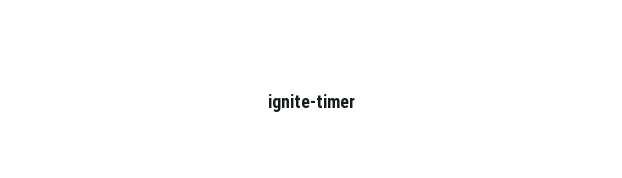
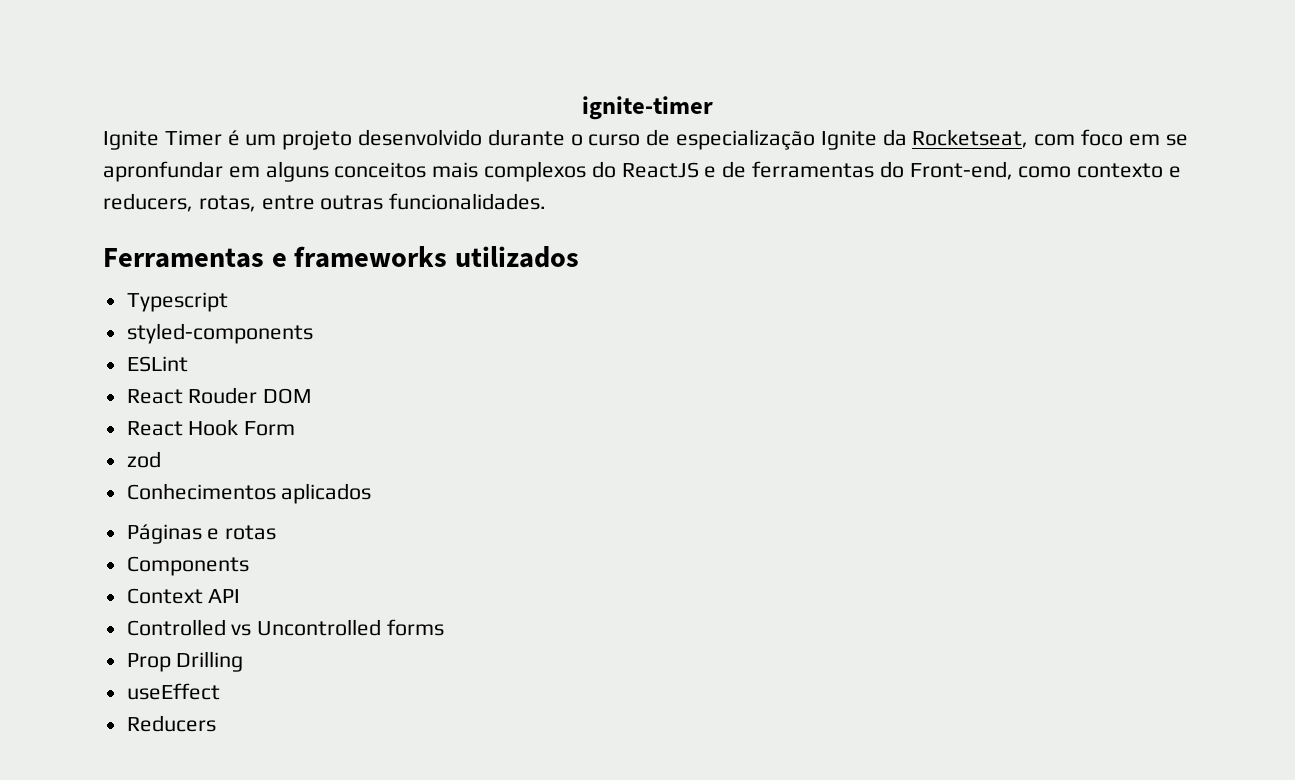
+ Ignite Timer é um projeto desenvolvido durante o curso de especialização Ignite da Rocketseat, com foco em se apronfundar em alguns conceitos mais complexos do ReactJS e de ferramentas do Front-end, como contexto e reducers, rotas, entre outras funcionalidades.
+ Ferramentas e frameworks utilizados
+ Typescript
+ styled-components
+ ESLint
+ React Rouder DOM
+ React Hook Form
+ zod
+ Conhecimentos aplicados
+ Páginas e rotas
+ Components
+ Context API
+ Controlled vs Uncontrolled forms
+ Prop Drilling
+ useEffect
+ Reducers

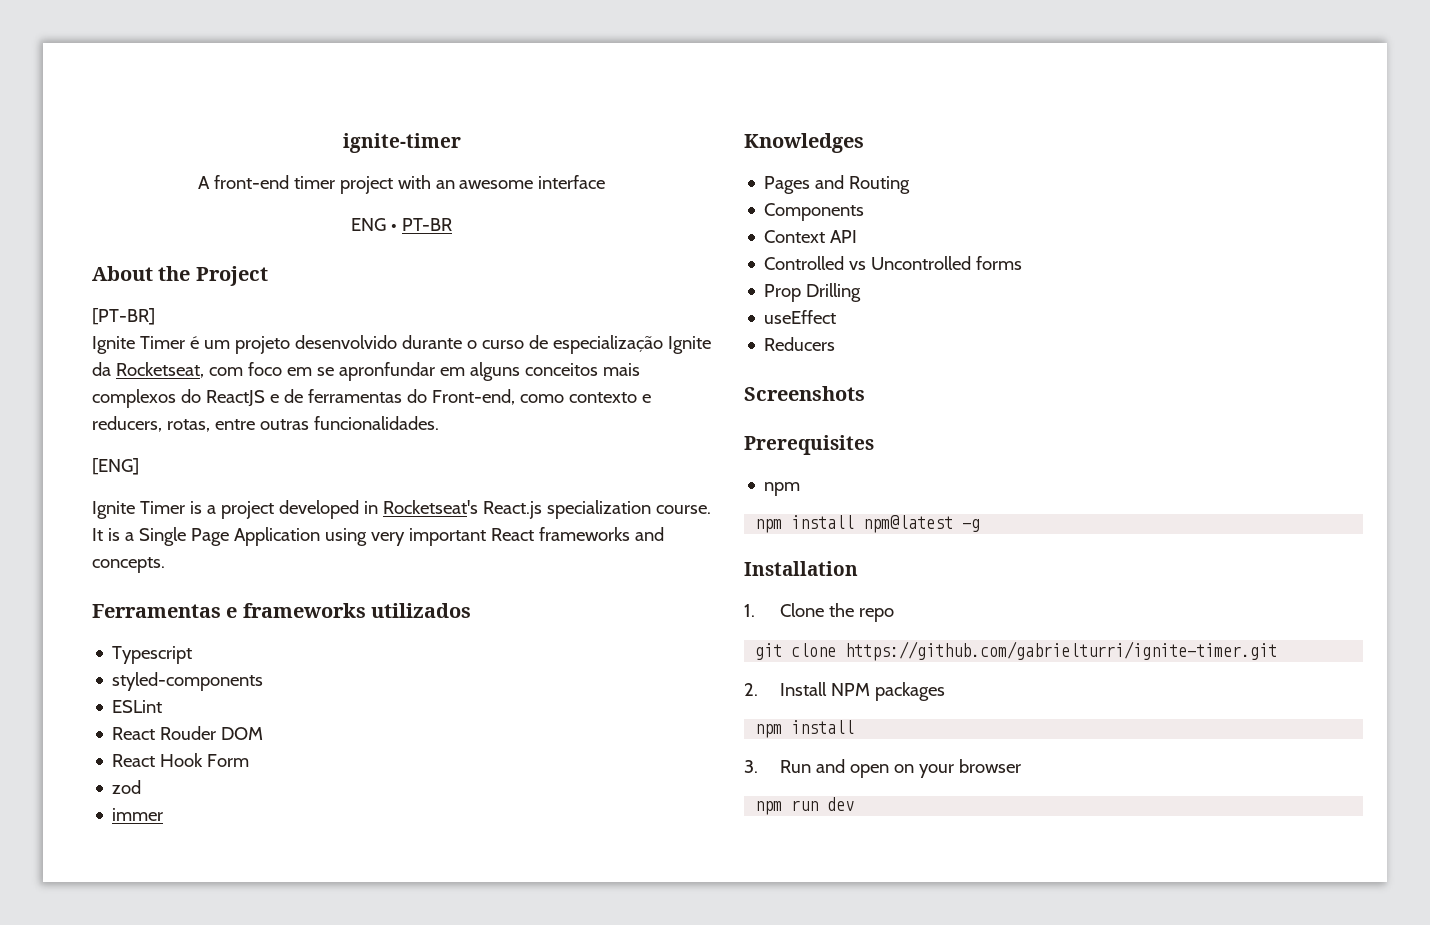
+ A front-end timer project with an awesome interface
+ ENG • PT-BR
+ About the Project
+ [PT-BR]
+ [ENG]
+ Ignite Timer is a project developed in Rocketseat's React.js specialization course. It is a Single Page Application using very important React frameworks and concepts.
- Conhecimentos aplicados
- Páginas e rotas
+ immer
+ Knowledges
+ Pages and Routing
+ Screenshots
+ Prerequisites
+ npm
+ npm install npm@latest -g
+ Installation
+ 1. Clone the repo
+ git clone https://github.com/gabrielturri/ignite-timer.git
+ 2. Install NPM packages
+ npm install
+ 3. Run and open on your browser
+ npm run dev

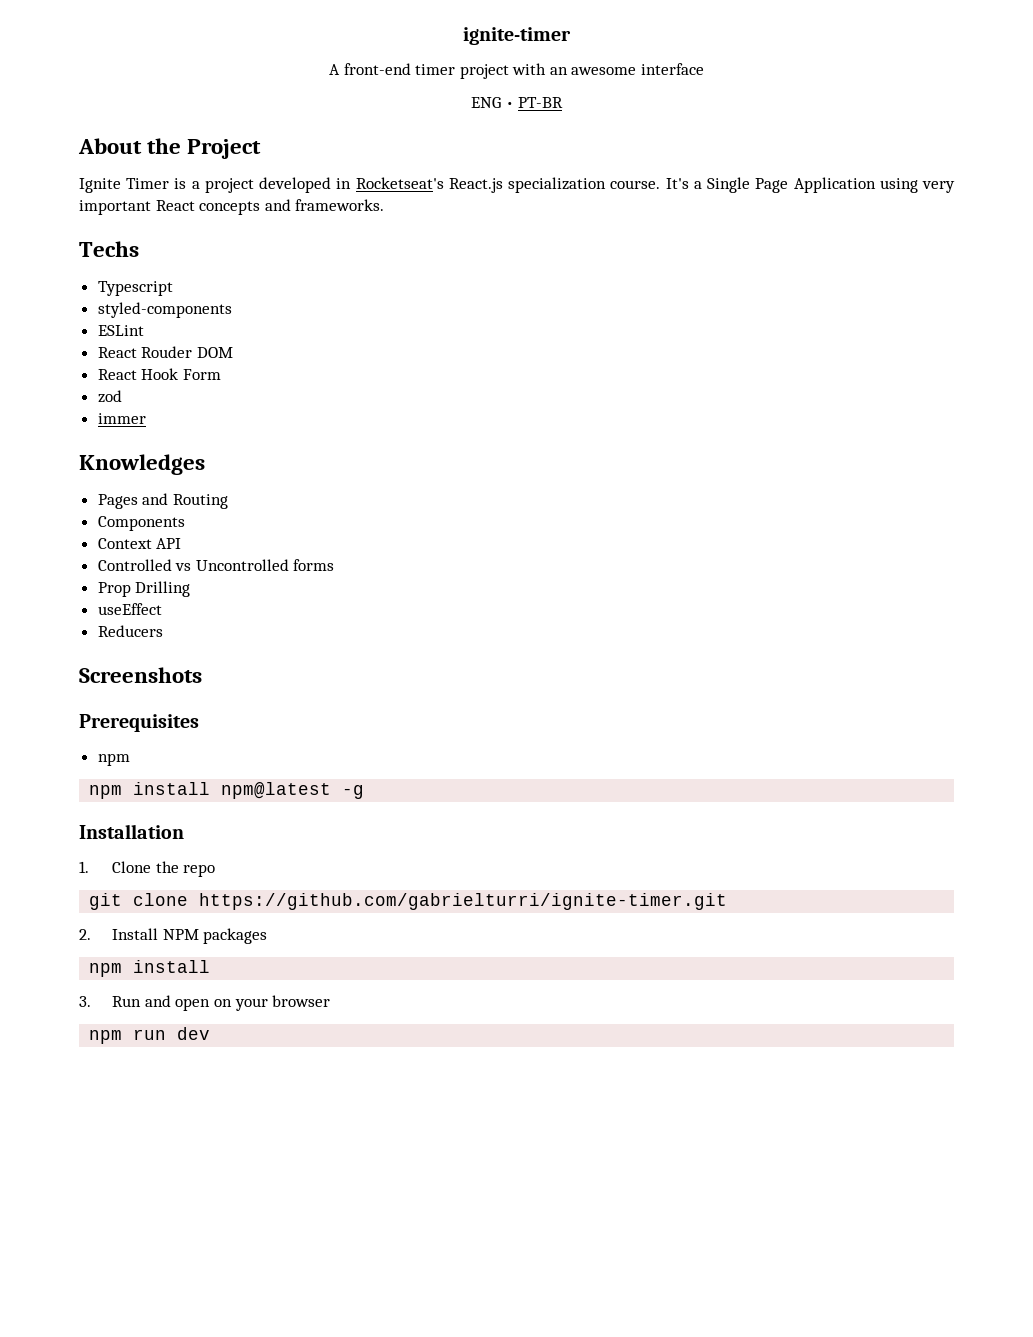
- [PT-BR]
- Ignite Timer é um projeto desenvolvido durante o curso de especialização Ignite da Rocketseat, com foco em se apronfundar em alguns conceitos mais complexos do ReactJS e de ferramentas do Front-end, como contexto e reducers, rotas, entre outras funcionalidades.
- [ENG]
- It is a Single Page Application using very important React frameworks and concepts.
- Ferramentas e frameworks utilizados
+ It's a Single Page Application using very important React concepts and frameworks.
+ Techs

